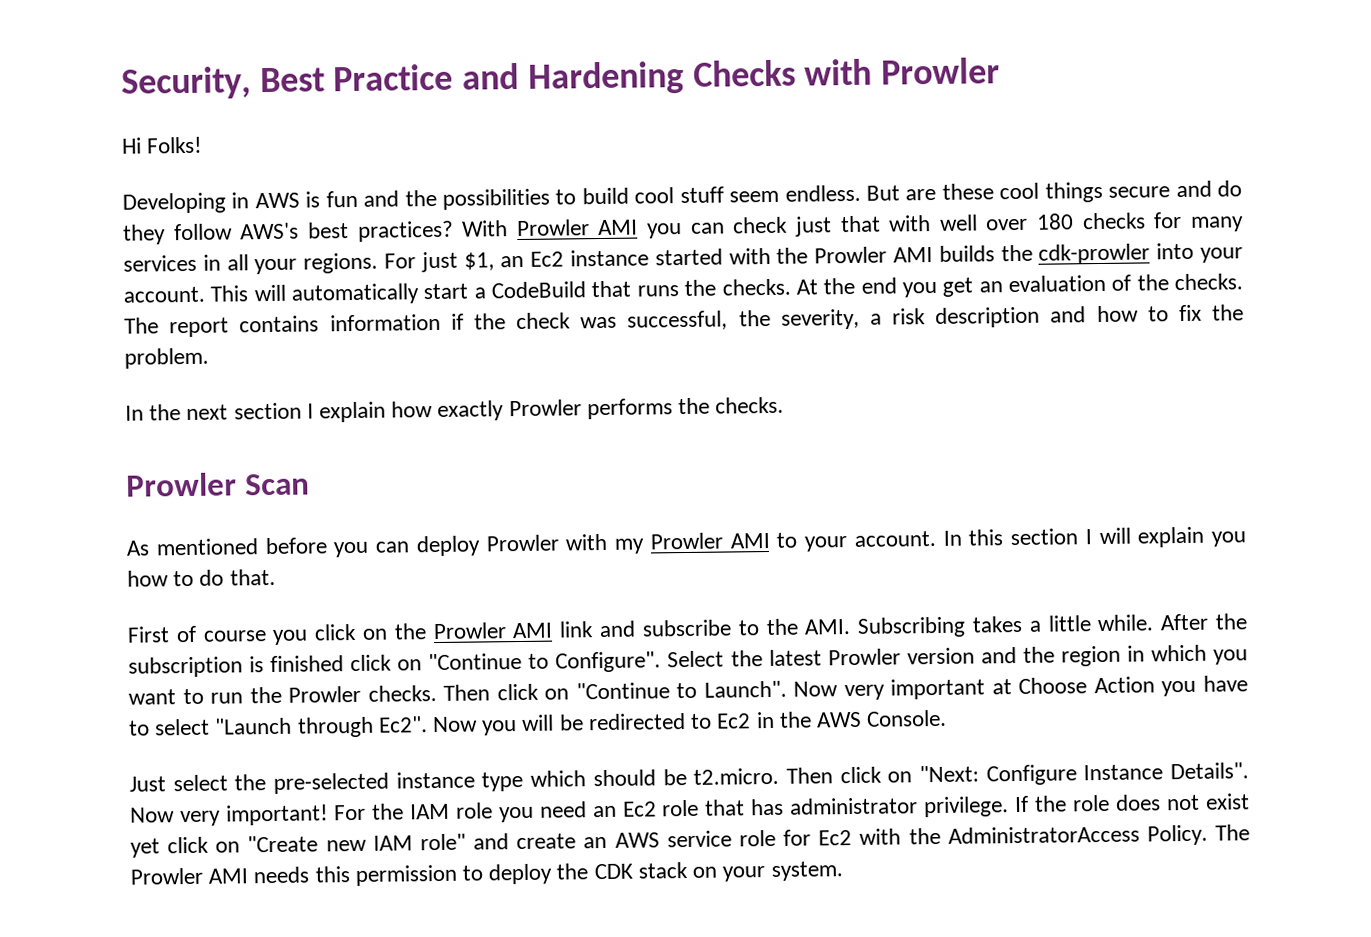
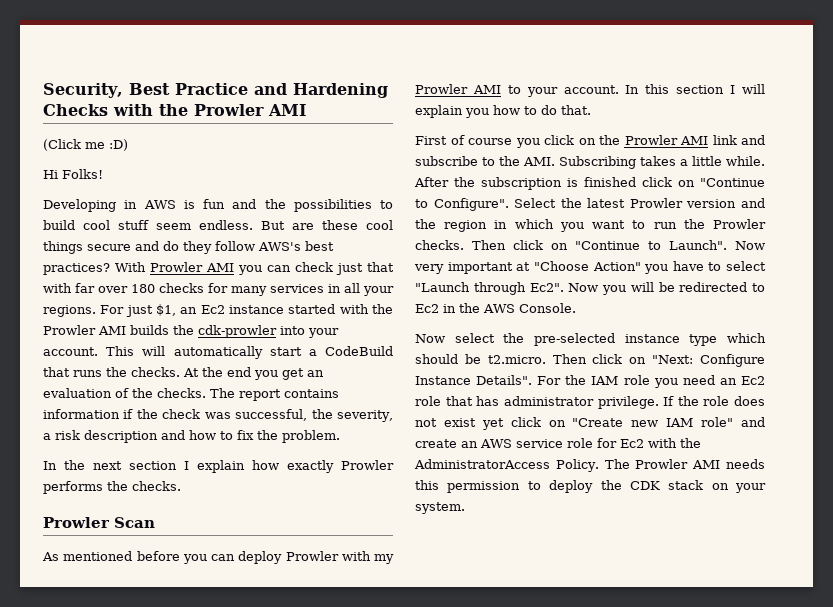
- Security, Best Practice and Hardening Checks with Prowler
+ Security, Best Practice and Hardening Checks with the Prowler AMI
+ (Click me :D)
- With Prowler AMI you can check just that with well over 180 checks for many services in all your regions.
+ With Prowler AMI you can check just that with far over 180 checks for many services in all your regions.
- Now very important at Choose Action you have to select "Launch through Ec2".
+ Now very important at "Choose Action" you have to select "Launch through Ec2".
- Just select the pre-selected instance type which should be t2.micro. Then click on "Next: Configure Instance Details".
+ Now select the pre-selected instance type which should be t2.micro. Then click on "Next: Configure Instance Details".
- Now very important!

